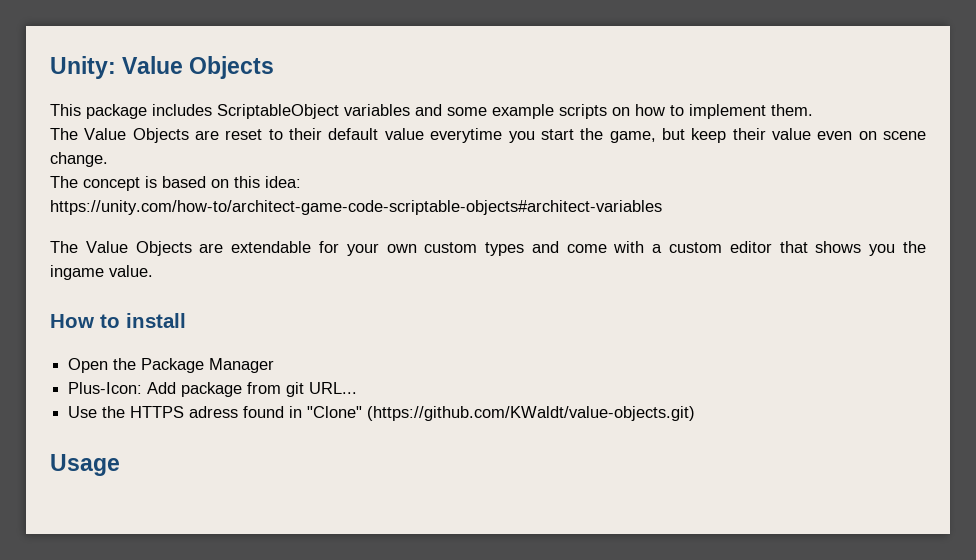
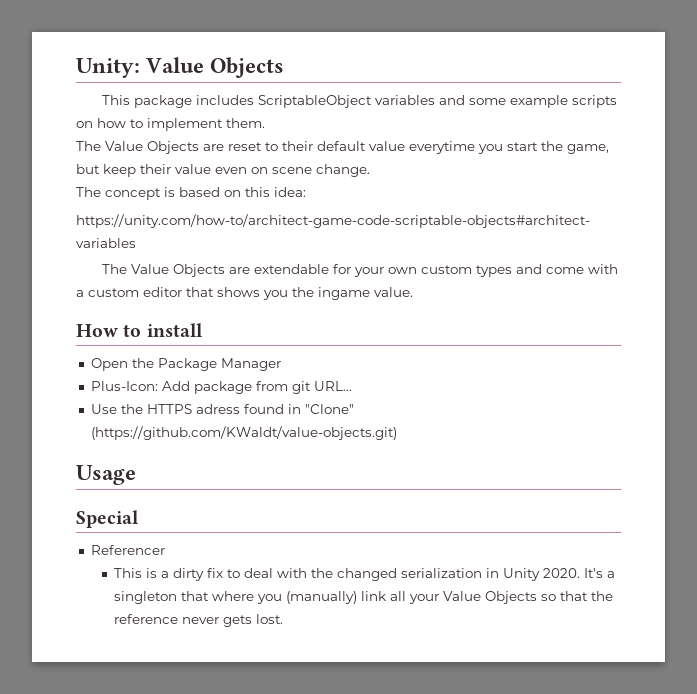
+ Special
+ Referencer
+ This is a dirty fix to deal with the changed serialization in Unity 2020. It's a singleton that where you (manually) link all your Value Objects so that the reference never gets lost.

